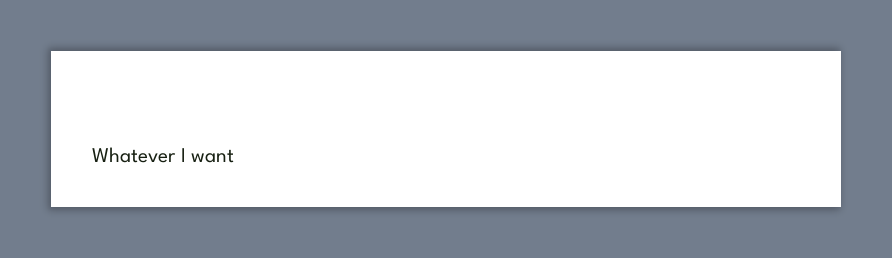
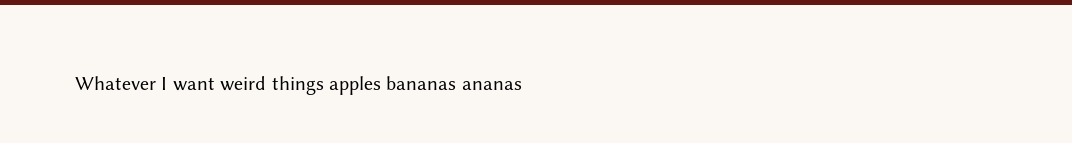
- Whatever I want
+ Whatever I want weird things apples bananas ananas

